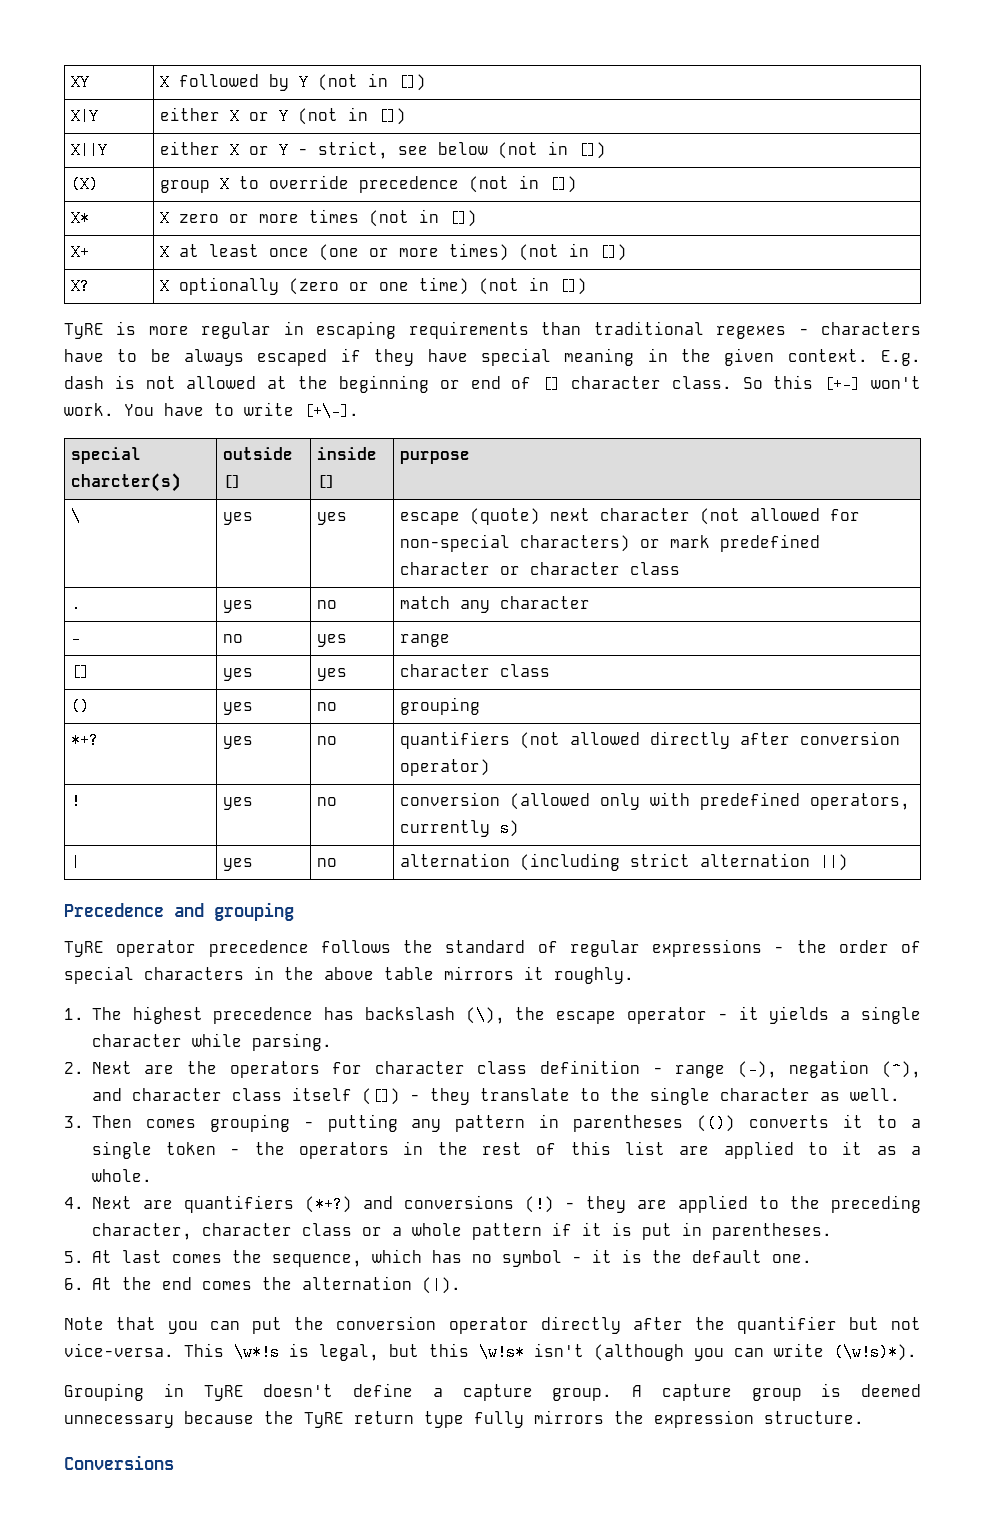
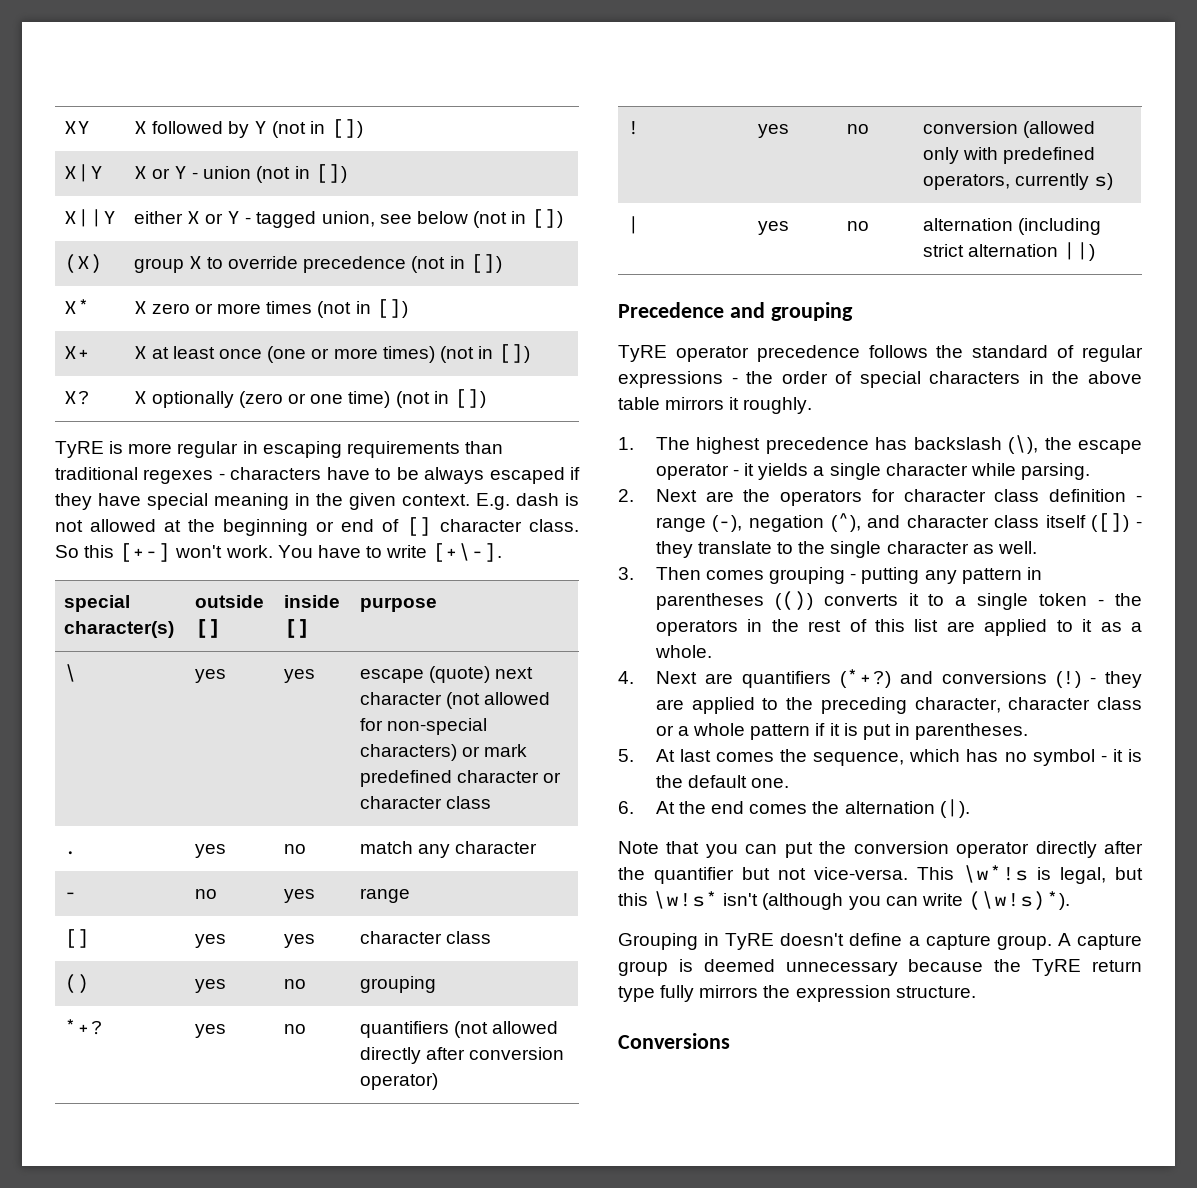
- X|Y | either X or Y (not in [])
+ X|Y | X or Y - union (not in [])
- X||Y | either X or Y - strict, see below (not in [])
+ X||Y | either X or Y - tagged union, see below (not in [])
- special charcter(s) | outside [] | inside [] | purpose
+ special character(s) | outside [] | inside [] | purpose

